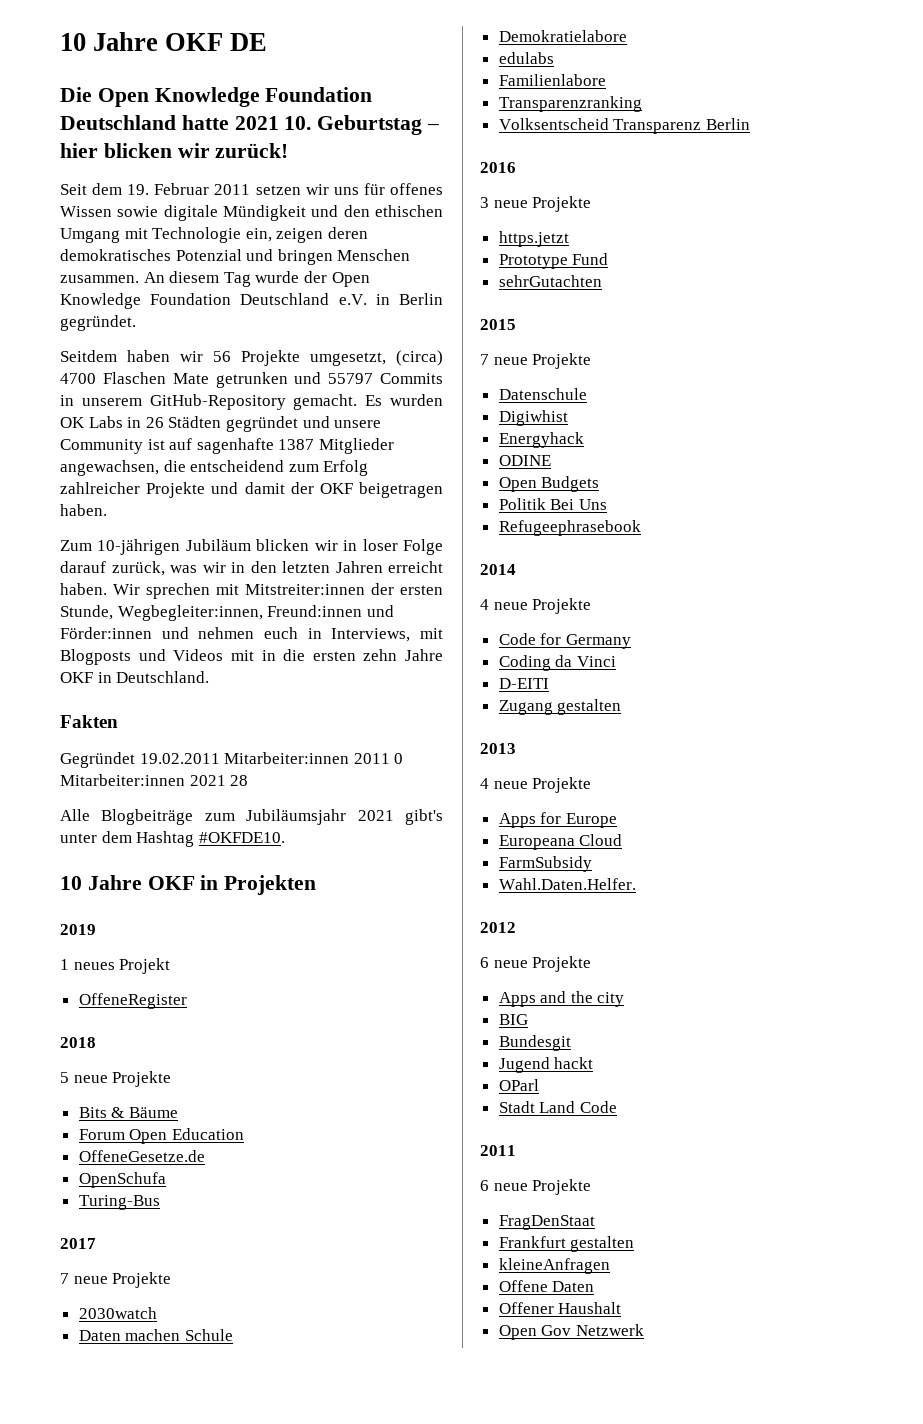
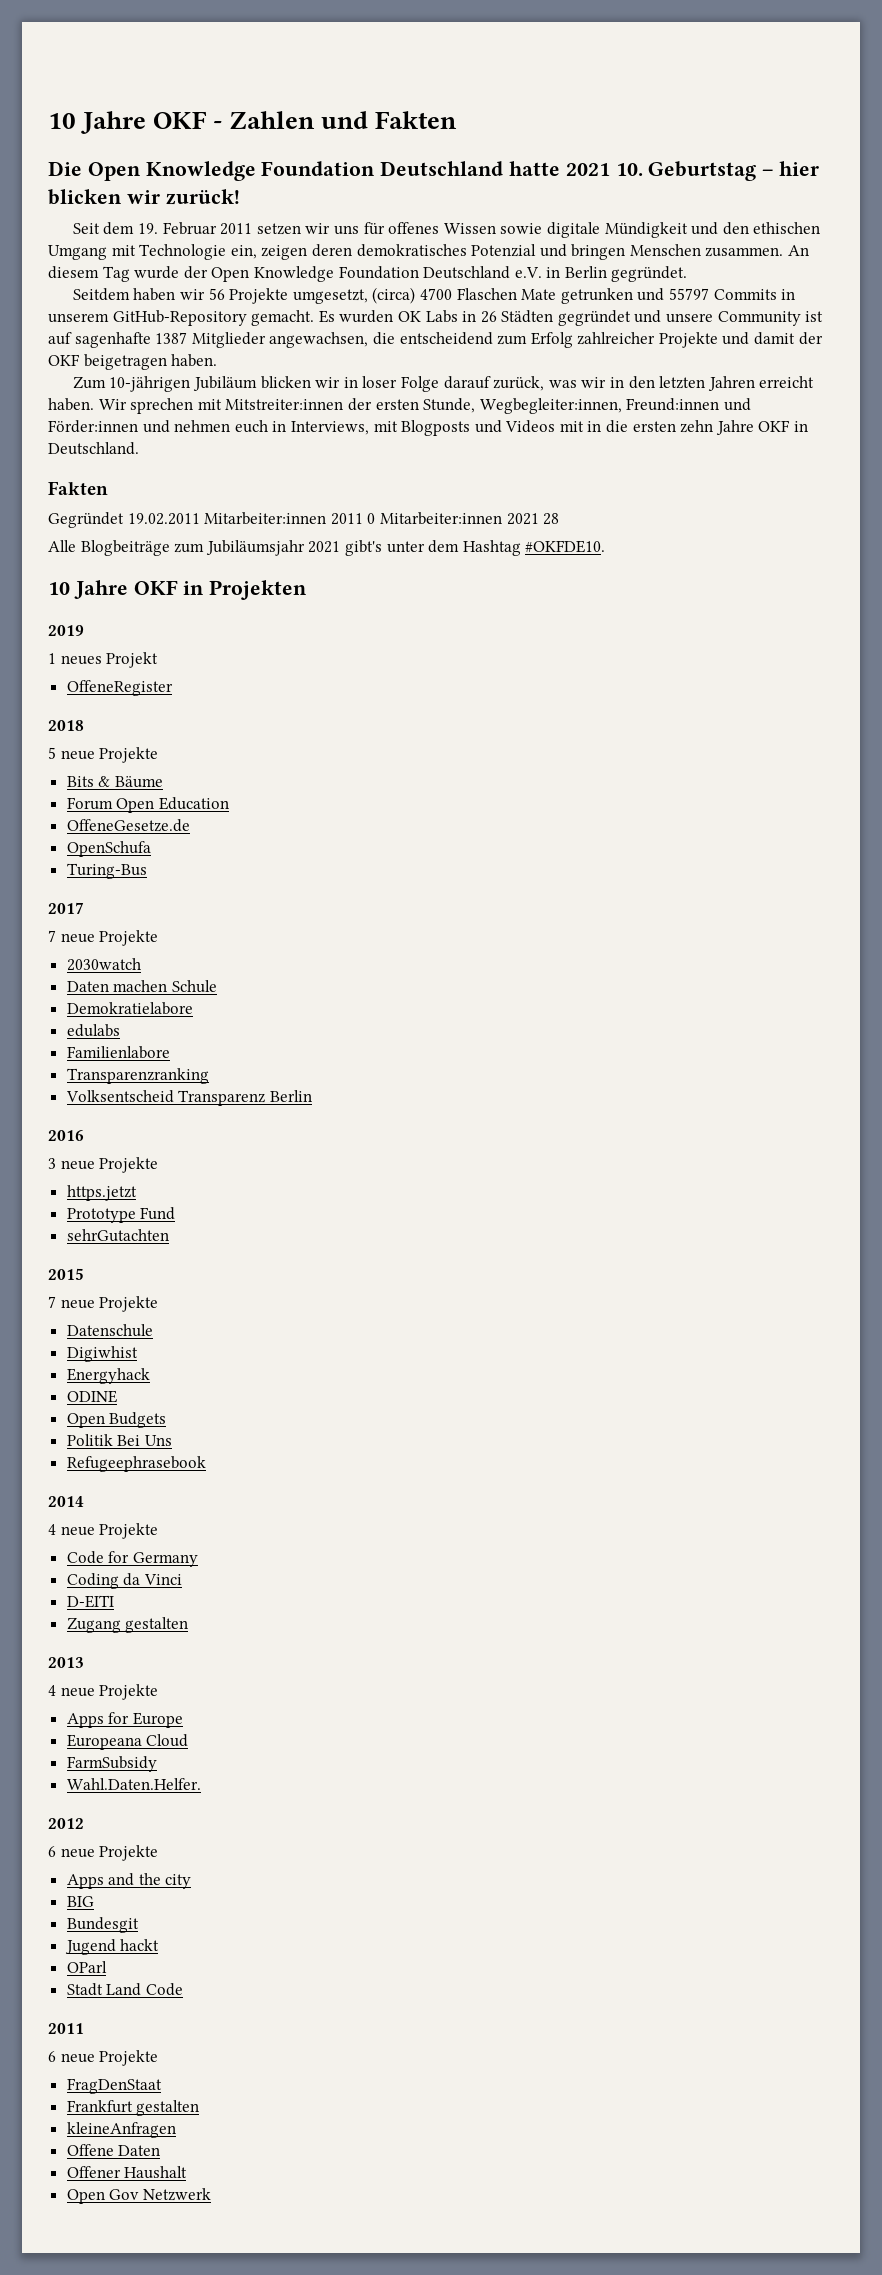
- 10 Jahre OKF DE
+ 10 Jahre OKF - Zahlen und Fakten

